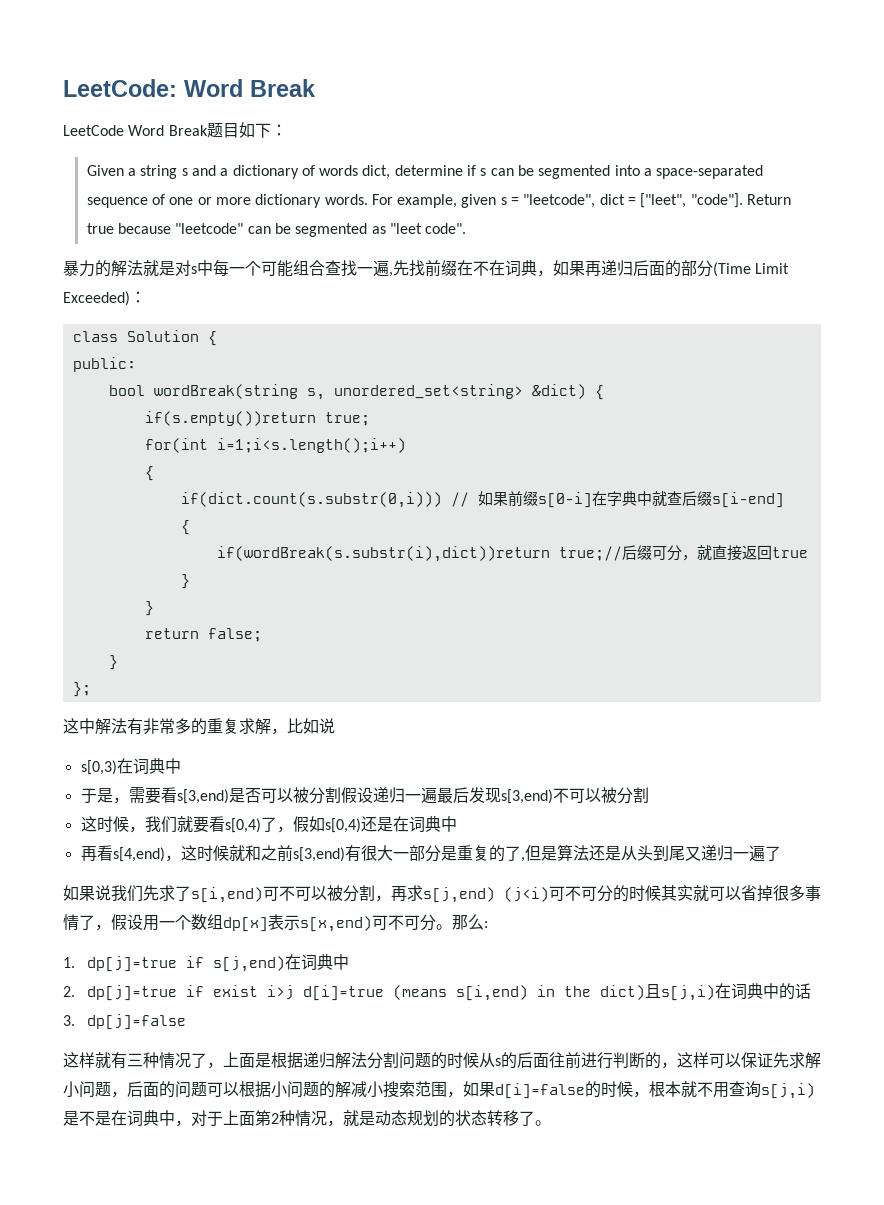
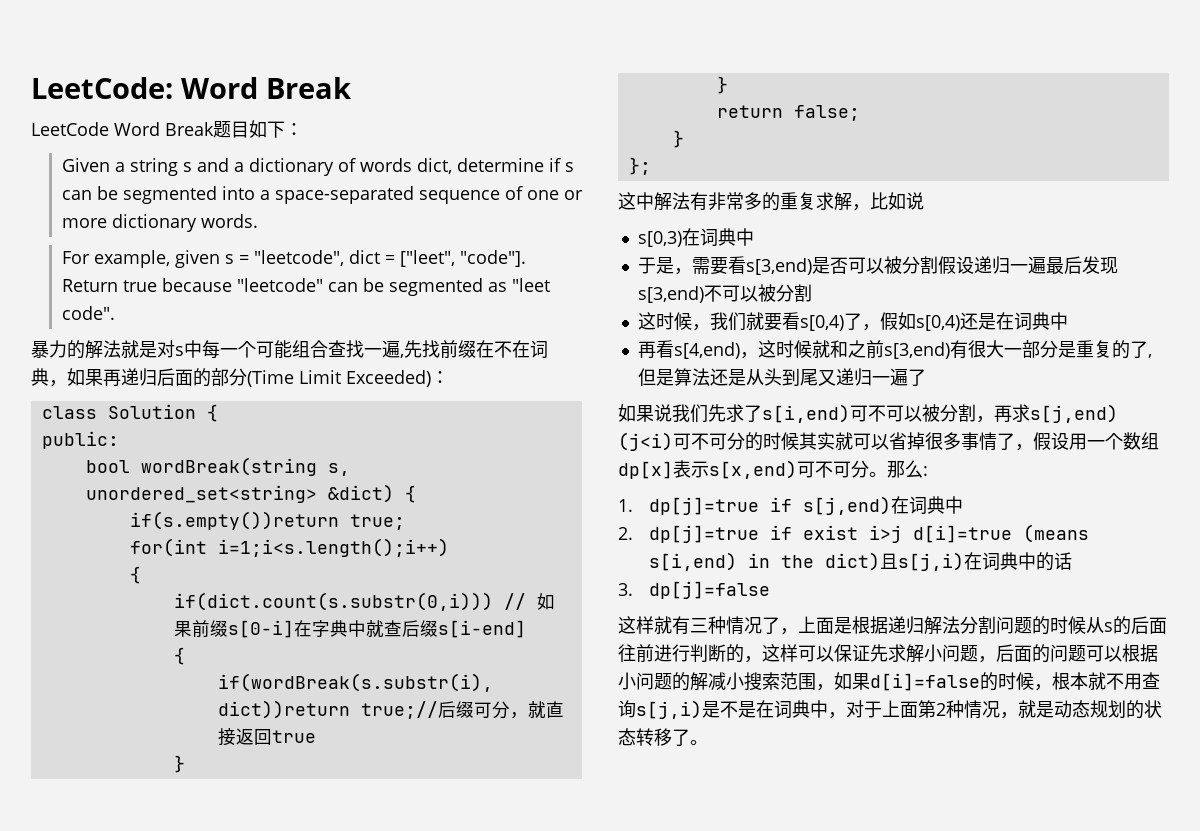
- Given a string s and a dictionary of words dict, determine if s can be segmented into a space-separated sequence of one or more dictionary words. For example, given s = "leetcode", dict = ["leet", "code"].
+ Given a string s and a dictionary of words dict, determine if s can be segmented into a space-separated sequence of one or more dictionary words.
+ For example, given s = "leetcode", dict = ["leet", "code"].

